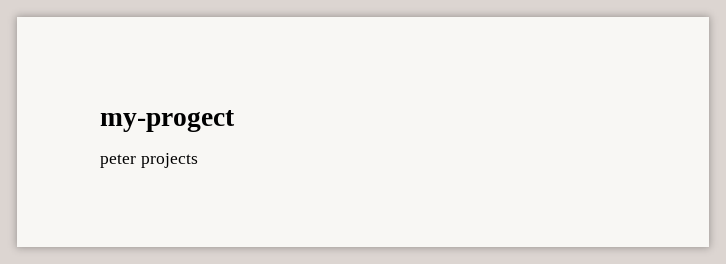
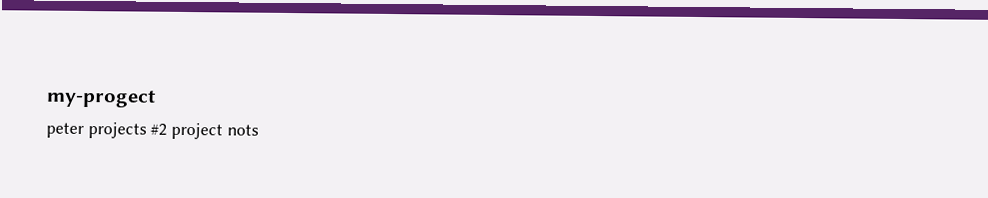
- peter projects
+ peter projects #2 project nots

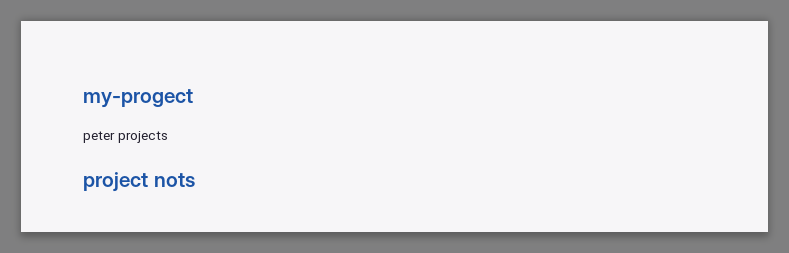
- peter projects #2 project nots
+ peter projects
+ project nots

